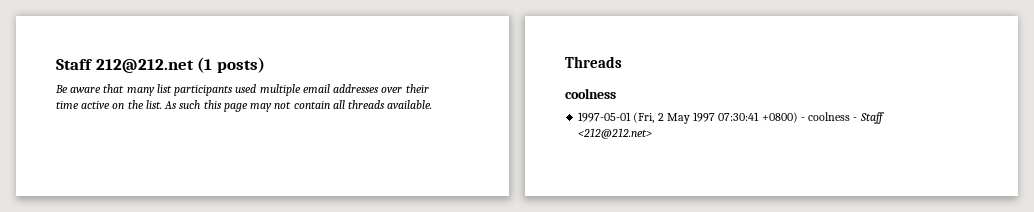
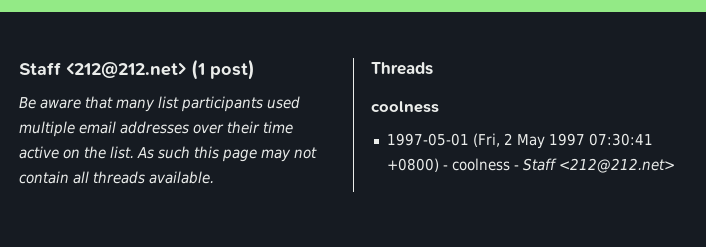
- Staff 212@212.net (1 posts)
+ Staff <212@212.net> (1 post)

